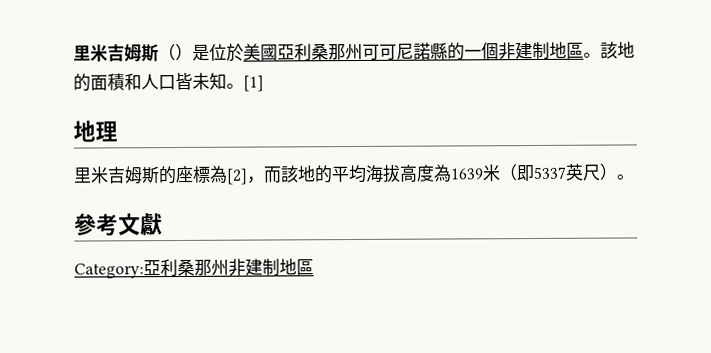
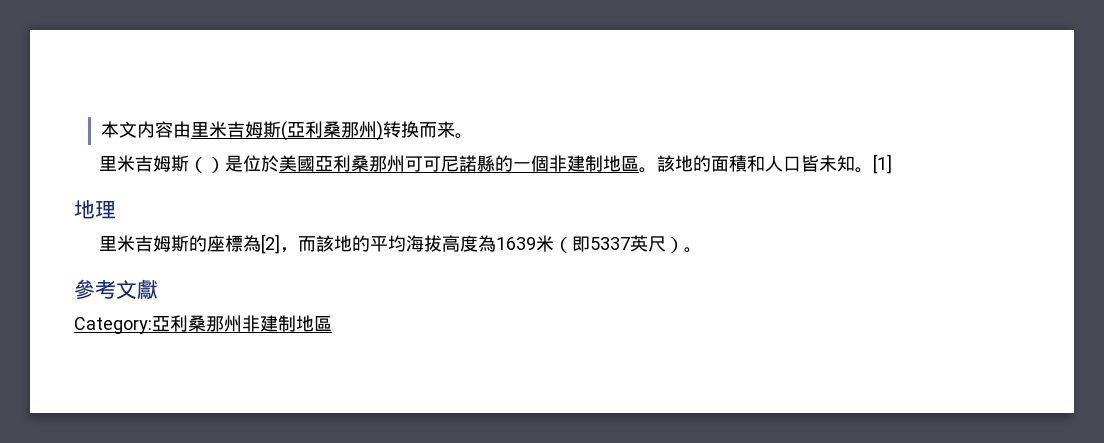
+ 本文内容由里米吉姆斯(亞利桑那州)转换而来。

